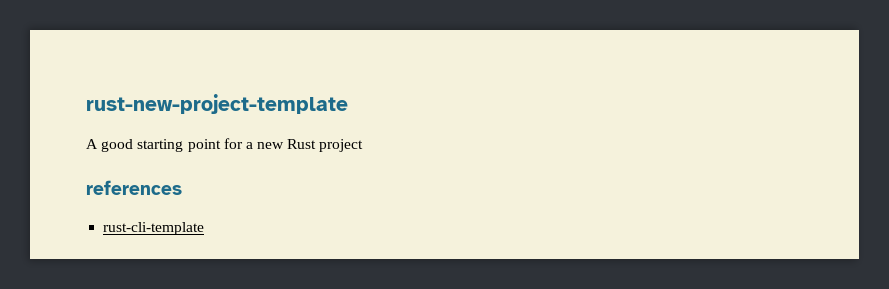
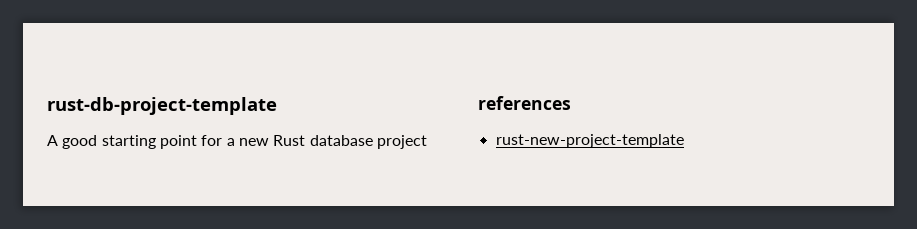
- rust-new-project-template
+ rust-db-project-template
- A good starting point for a new Rust project
+ A good starting point for a new Rust database project
- rust-cli-template
+ rust-new-project-template

